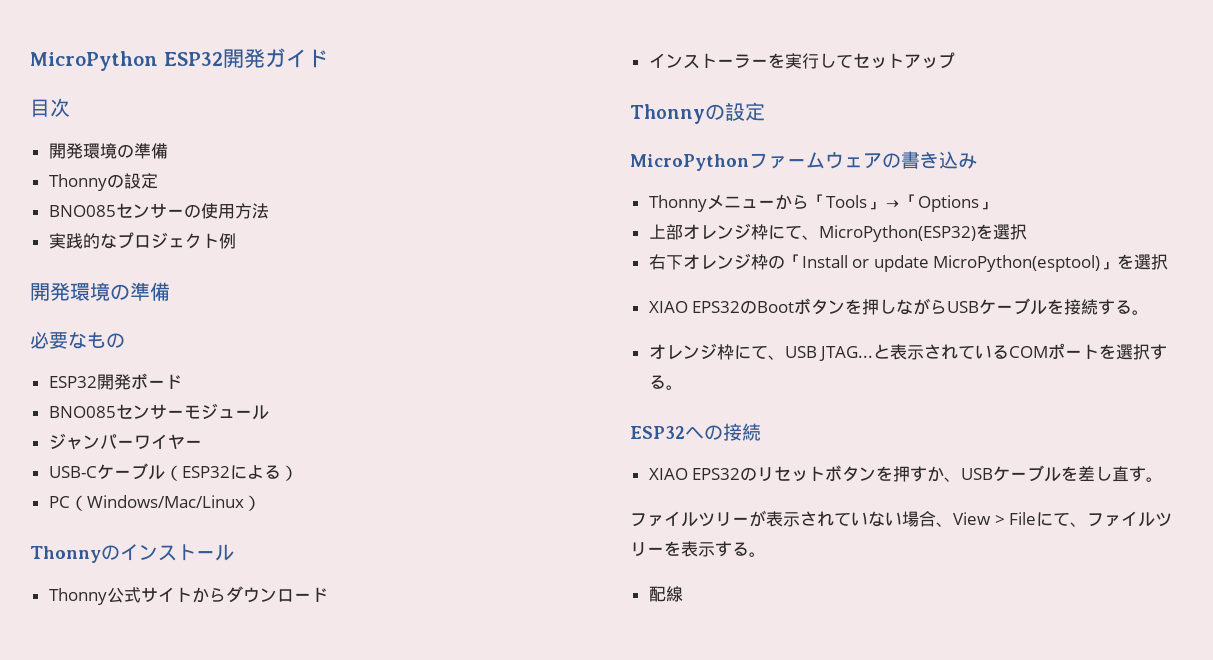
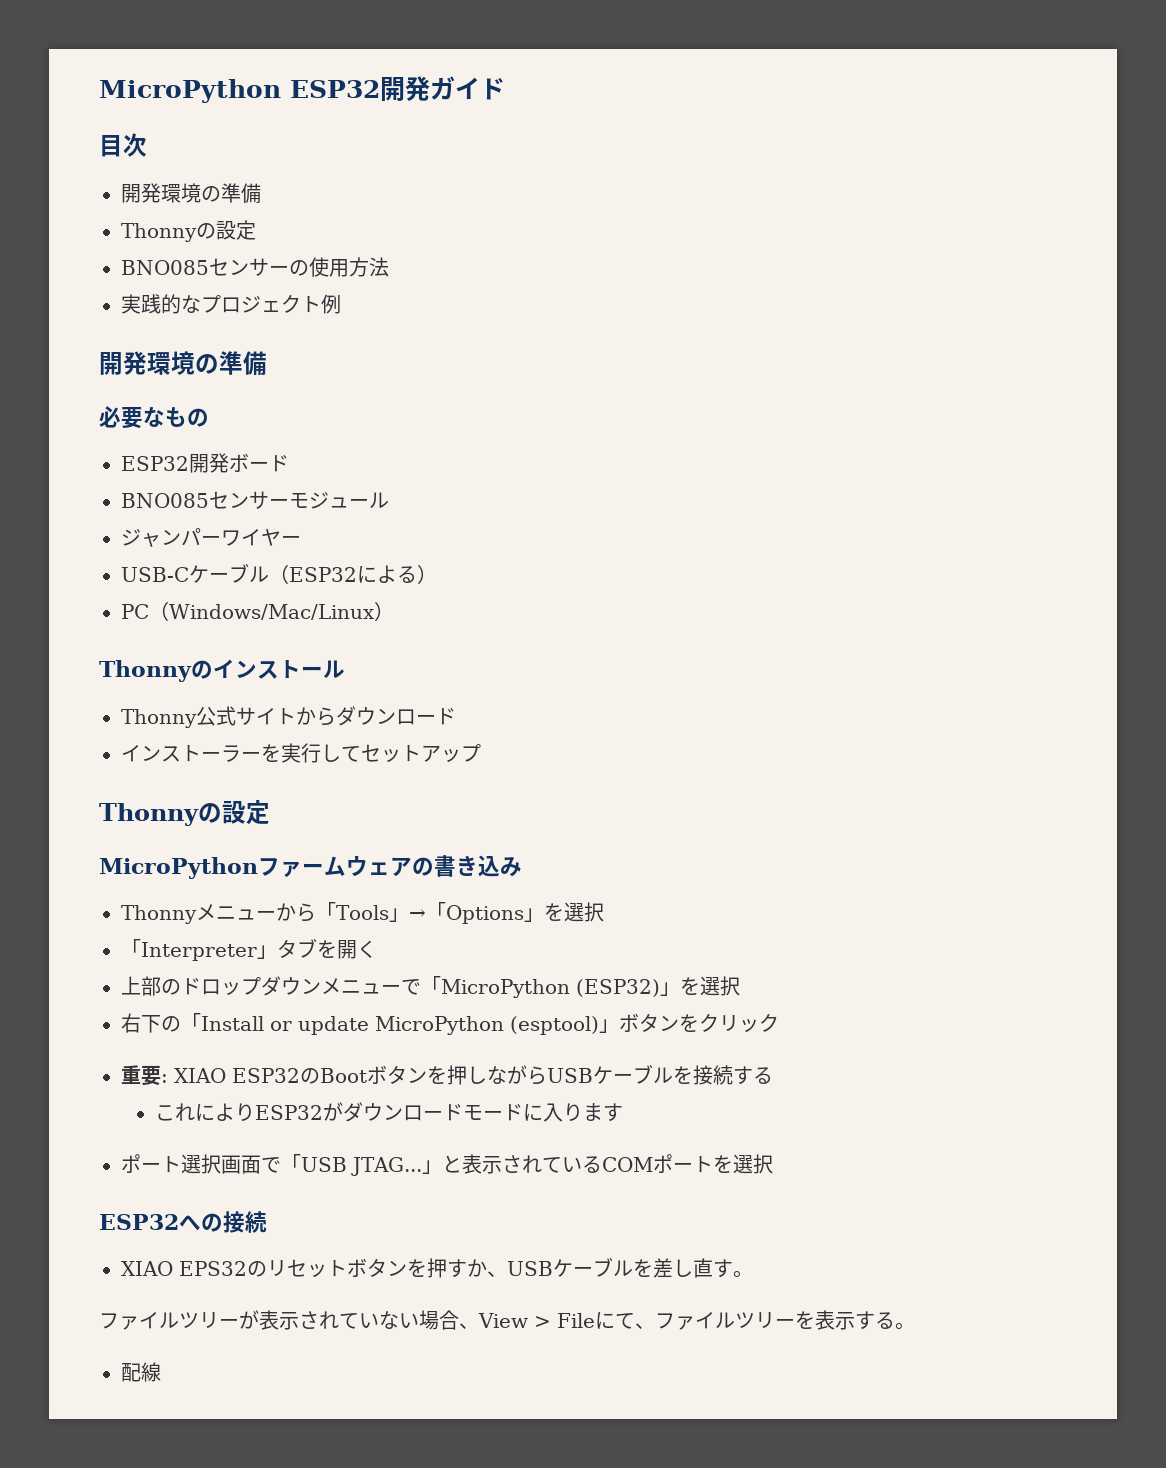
- Thonnyメニューから「Tools」→「Options」
- 上部オレンジ枠にて、MicroPython(ESP32)を選択
+ Thonnyメニューから「Tools」→「Options」を選択
+ 「Interpreter」タブを開く
+ 上部のドロップダウンメニューで「MicroPython (ESP32)」を選択
- 右下オレンジ枠の「Install or update MicroPython(esptool)」を選択
- XIAO EPS32のBootボタンを押しながらUSBケーブルを接続する。
- オレンジ枠にて、USB JTAG...と表示されているCOMポートを選択する。
+ 右下の「Install or update MicroPython (esptool)」ボタンをクリック
+ 重要: XIAO ESP32のBootボタンを押しながらUSBケーブルを接続する
+ これによりESP32がダウンロードモードに入ります
+ ポート選択画面で「USB JTAG...」と表示されているCOMポートを選択

